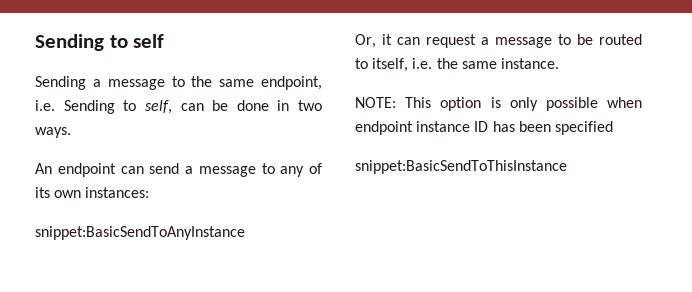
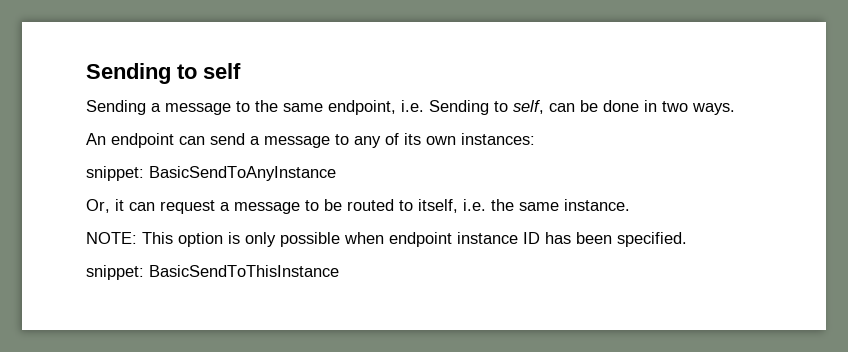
- snippet:BasicSendToAnyInstance
+ snippet: BasicSendToAnyInstance
- NOTE: This option is only possible when endpoint instance ID has been specified
- snippet:BasicSendToThisInstance
+ NOTE: This option is only possible when endpoint instance ID has been specified.
+ snippet: BasicSendToThisInstance

